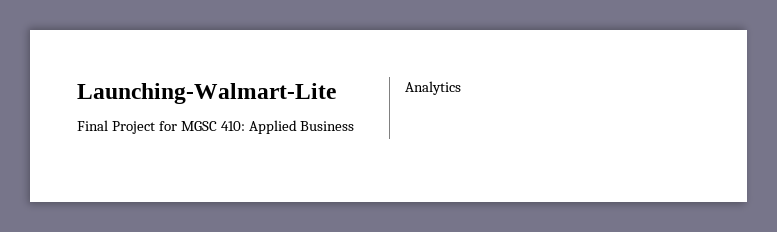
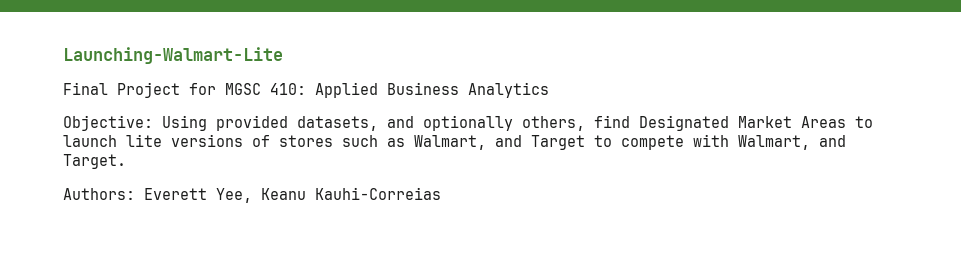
+ Objective: Using provided datasets, and optionally others, find Designated Market Areas to launch lite versions of stores such as Walmart, and Target to compete with Walmart, and Target.
+ Authors: Everett Yee, Keanu Kauhi-Correias

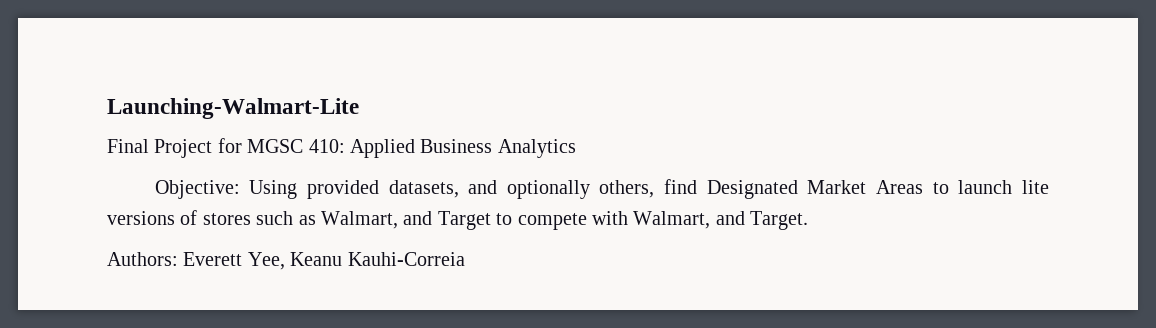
- Authors: Everett Yee, Keanu Kauhi-Correias
+ Authors: Everett Yee, Keanu Kauhi-Correia

